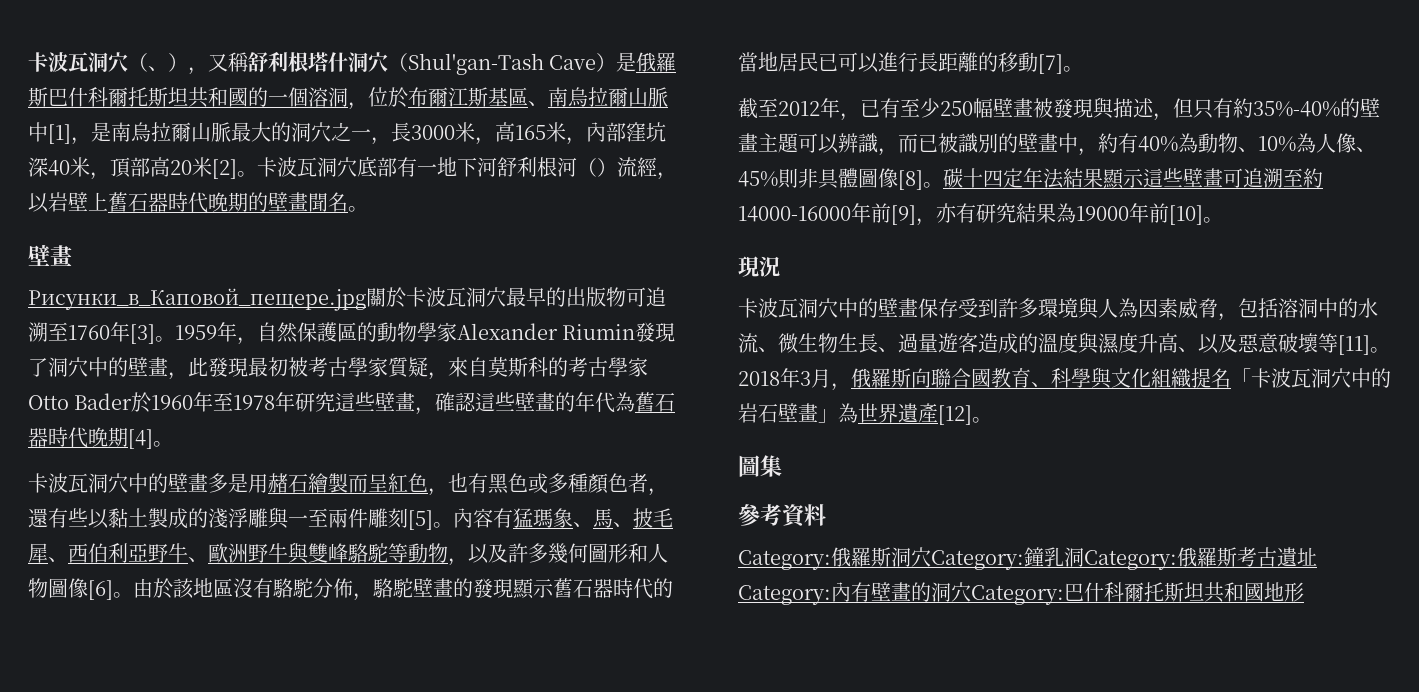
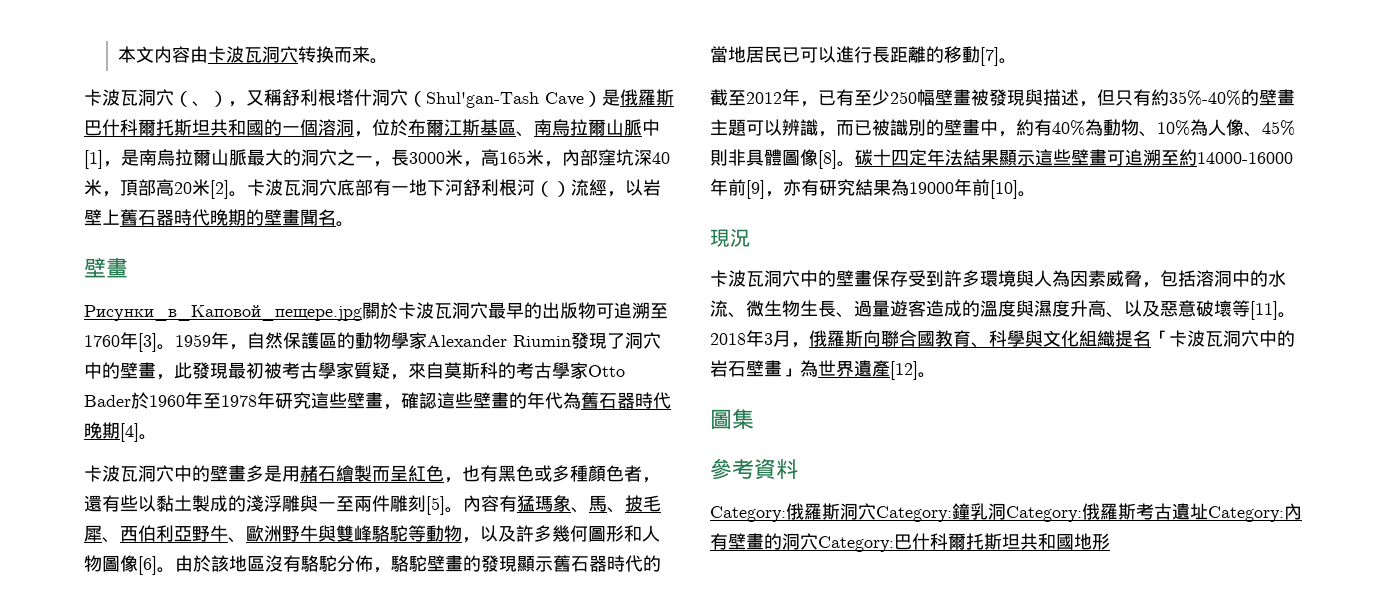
+ 本文内容由卡波瓦洞穴转换而来。

